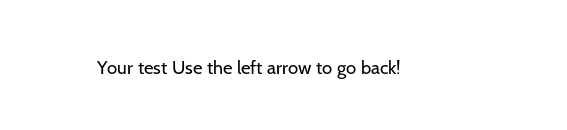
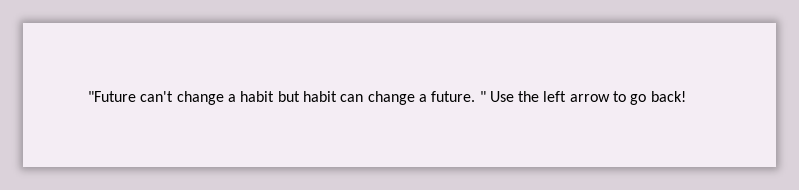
- Your test Use the left arrow to go back!
+ "Future can't change a habit but habit can change a future. " Use the left arrow to go back!

